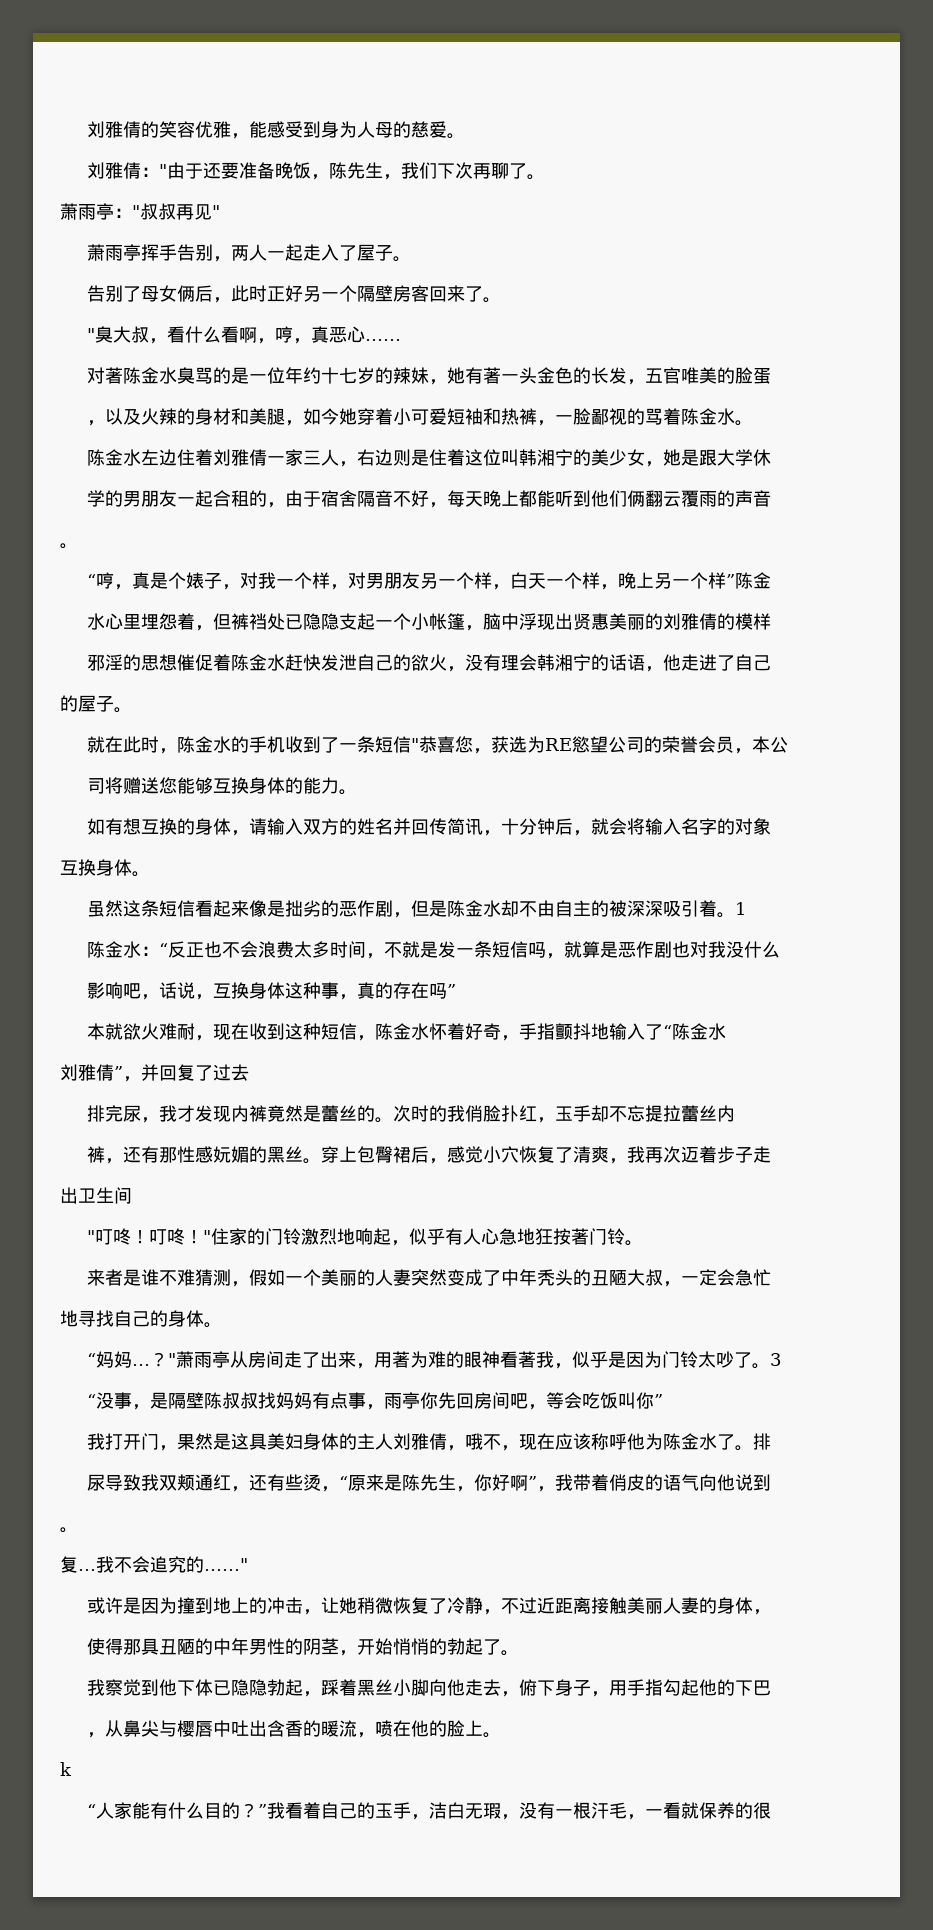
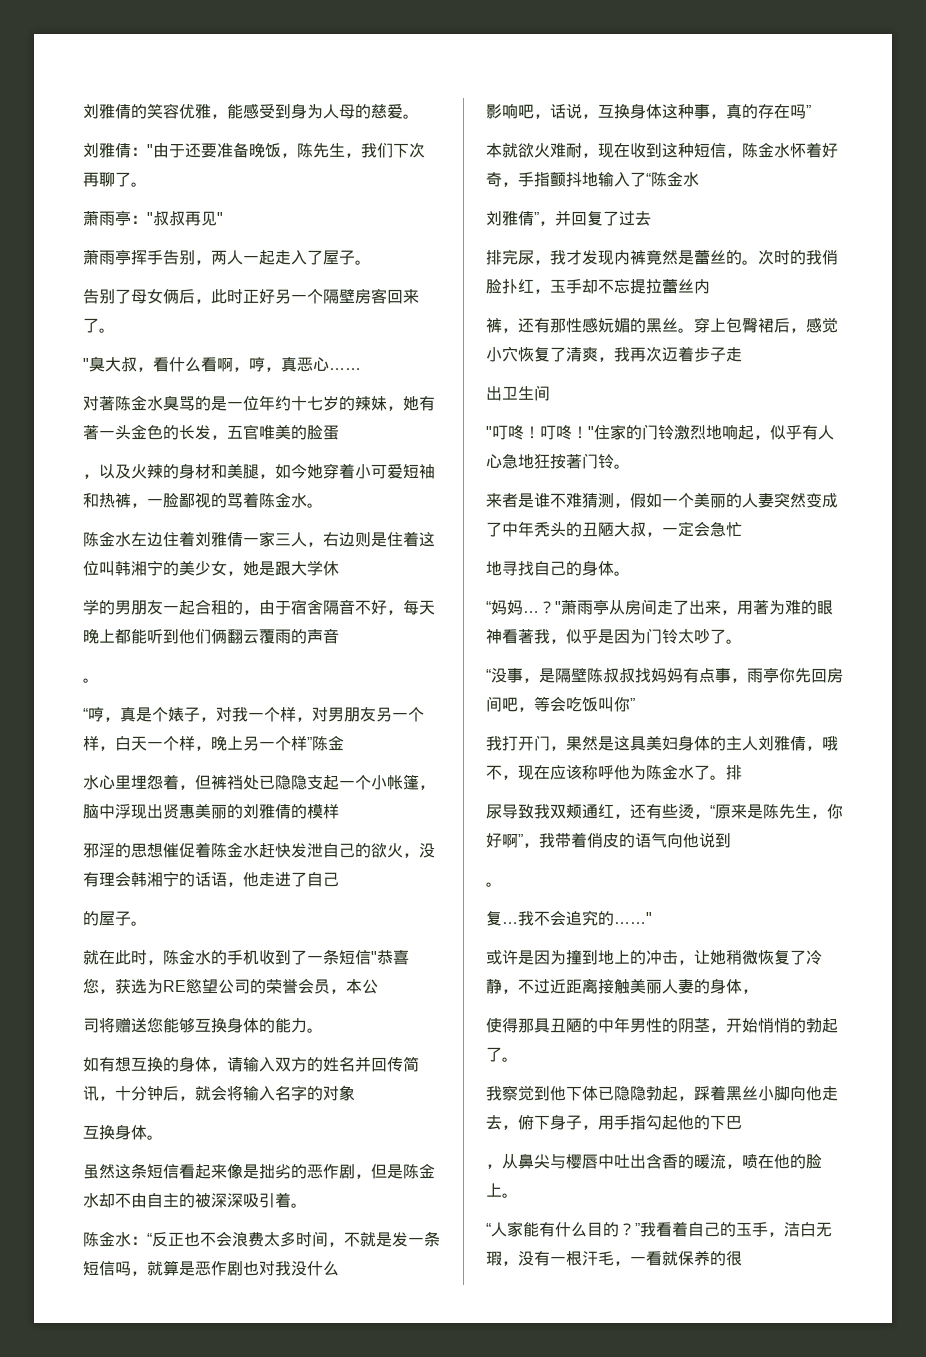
- 1
- 3
- k

